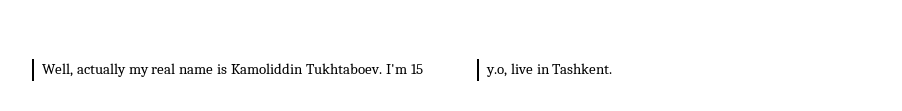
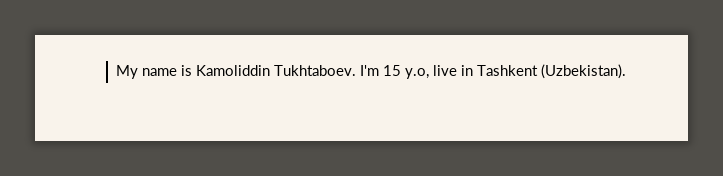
- Well, actually my real name is Kamoliddin Tukhtaboev.
+ My name is Kamoliddin Tukhtaboev.
- I'm 15 y.o, live in Tashkent.
+ I'm 15 y.o, live in Tashkent (Uzbekistan).

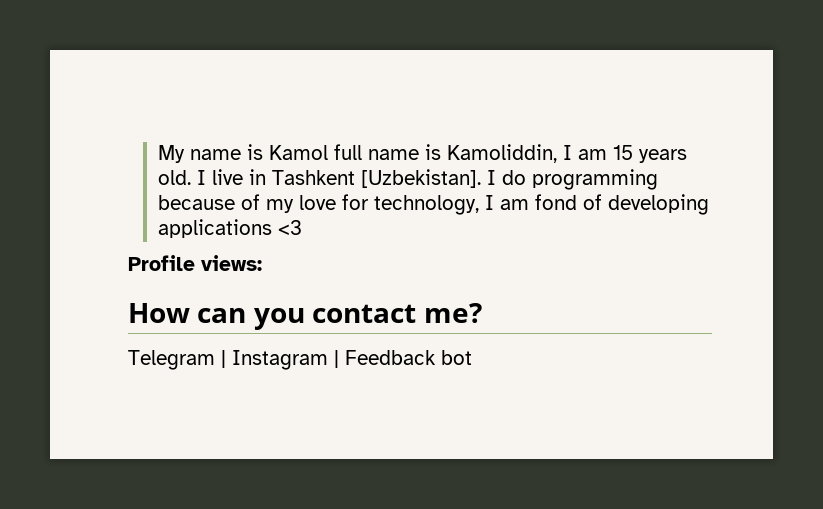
- My name is Kamoliddin Tukhtaboev. I'm 15 y.o, live in Tashkent (Uzbekistan).
+ My name is Kamol full name is Kamoliddin, I am 15 years old. I live in Tashkent [Uzbekistan]. I do programming because of my love for technology, I am fond of developing applications <3
+ Profile views:
+ How can you contact me?
+ Telegram | Instagram | Feedback bot

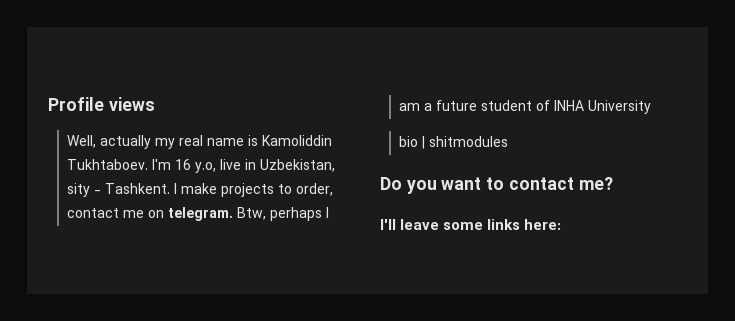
- My name is Kamol full name is Kamoliddin, I am 15 years old. I live in Tashkent [Uzbekistan]. I do programming because of my love for technology, I am fond of developing applications <3
- Profile views:
- How can you contact me?
- Telegram | Instagram | Feedback bot
+ Profile views
+ Well, actually my real name is Kamoliddin Tukhtaboev. I'm 16 y.o, live in Uzbekistan, sity - Tashkent. I make projects to order, contact me on telegram. Btw, perhaps I am a future student of INHA University
+ bio | shitmodules
+ Do you want to contact me?
+ I'll leave some links here:

